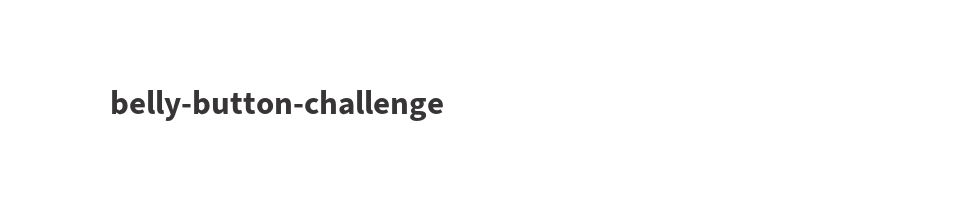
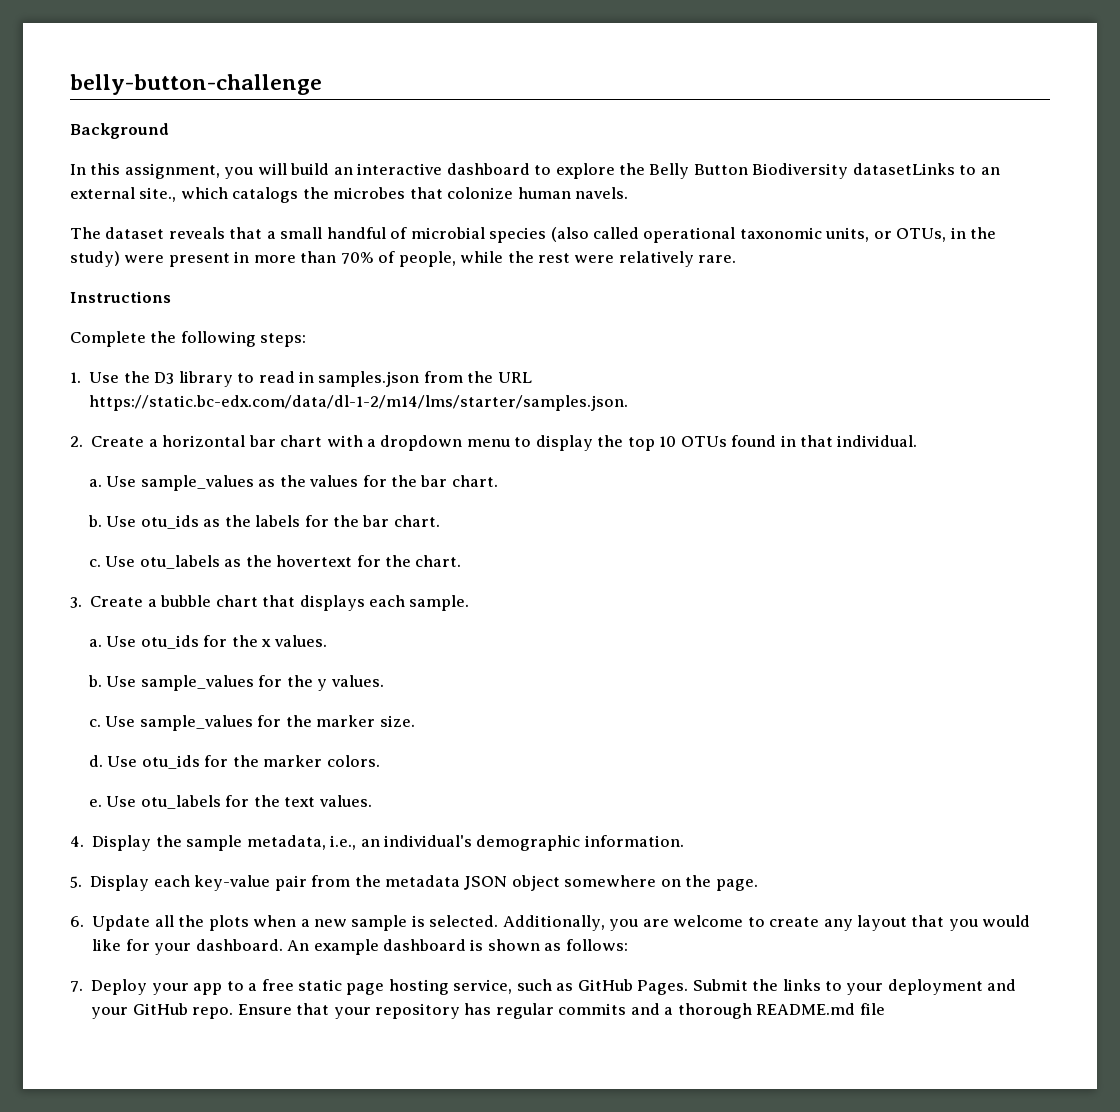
+ Background
+ In this assignment, you will build an interactive dashboard to explore the Belly Button Biodiversity datasetLinks to an external site., which catalogs the microbes that colonize human navels.
+ The dataset reveals that a small handful of microbial species (also called operational taxonomic units, or OTUs, in the study) were present in more than 70% of people, while the rest were relatively rare.
+ Instructions
+ Complete the following steps:
+ 1. Use the D3 library to read in samples.json from the URL https://static.bc-edx.com/data/dl-1-2/m14/lms/starter/samples.json.
+ 2. Create a horizontal bar chart with a dropdown menu to display the top 10 OTUs found in that individual.
+ a. Use sample_values as the values for the bar chart.
+ b. Use otu_ids as the labels for the bar chart.
+ c. Use otu_labels as the hovertext for the chart.
+ 3. Create a bubble chart that displays each sample.
+ a. Use otu_ids for the x values.
+ b. Use sample_values for the y values.
+ c. Use sample_values for the marker size.
+ d. Use otu_ids for the marker colors.
+ e. Use otu_labels for the text values.
+ 4. Display the sample metadata, i.e., an individual's demographic information.
+ 5. Display each key-value pair from the metadata JSON object somewhere on the page.
+ 6. Update all the plots when a new sample is selected. Additionally, you are welcome to create any layout that you would like for your dashboard. An example dashboard is shown as follows:
+ 7. Deploy your app to a free static page hosting service, such as GitHub Pages. Submit the links to your deployment and your GitHub repo. Ensure that your repository has regular commits and a thorough README.md file

